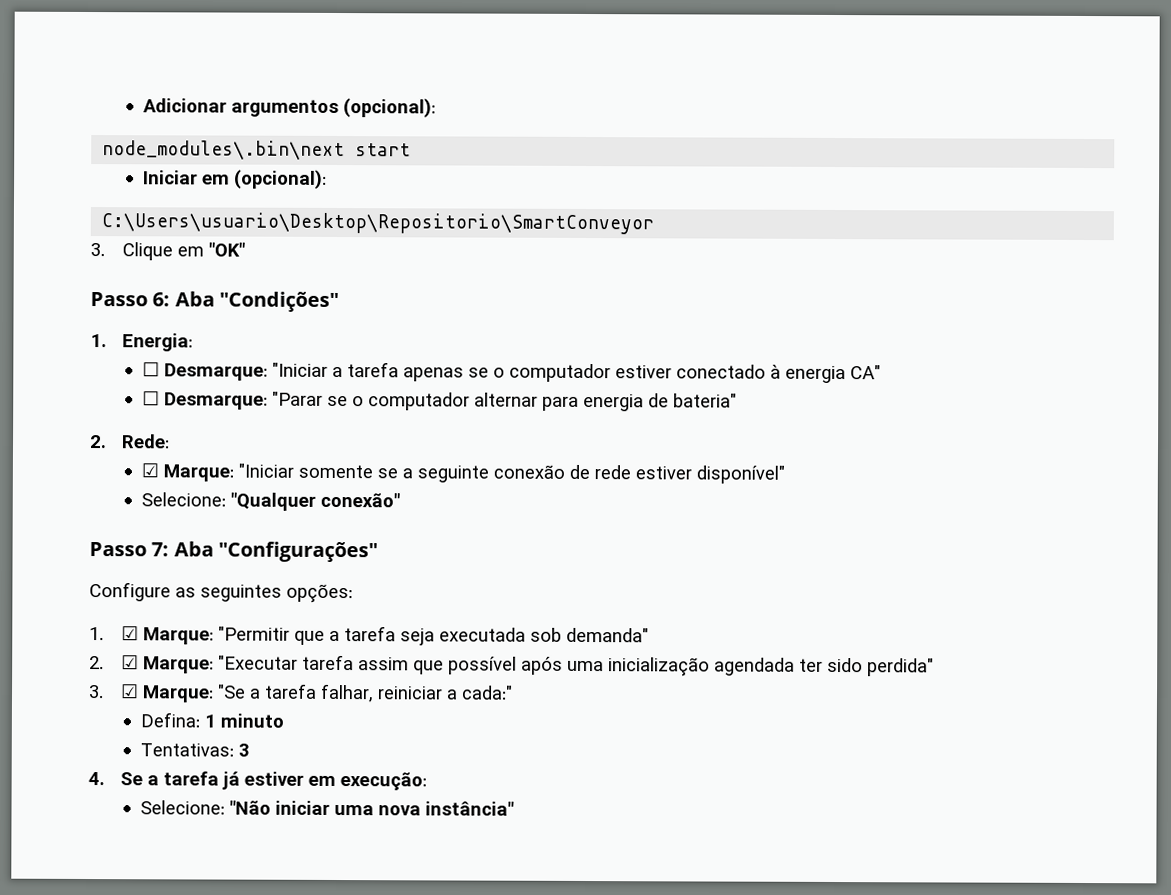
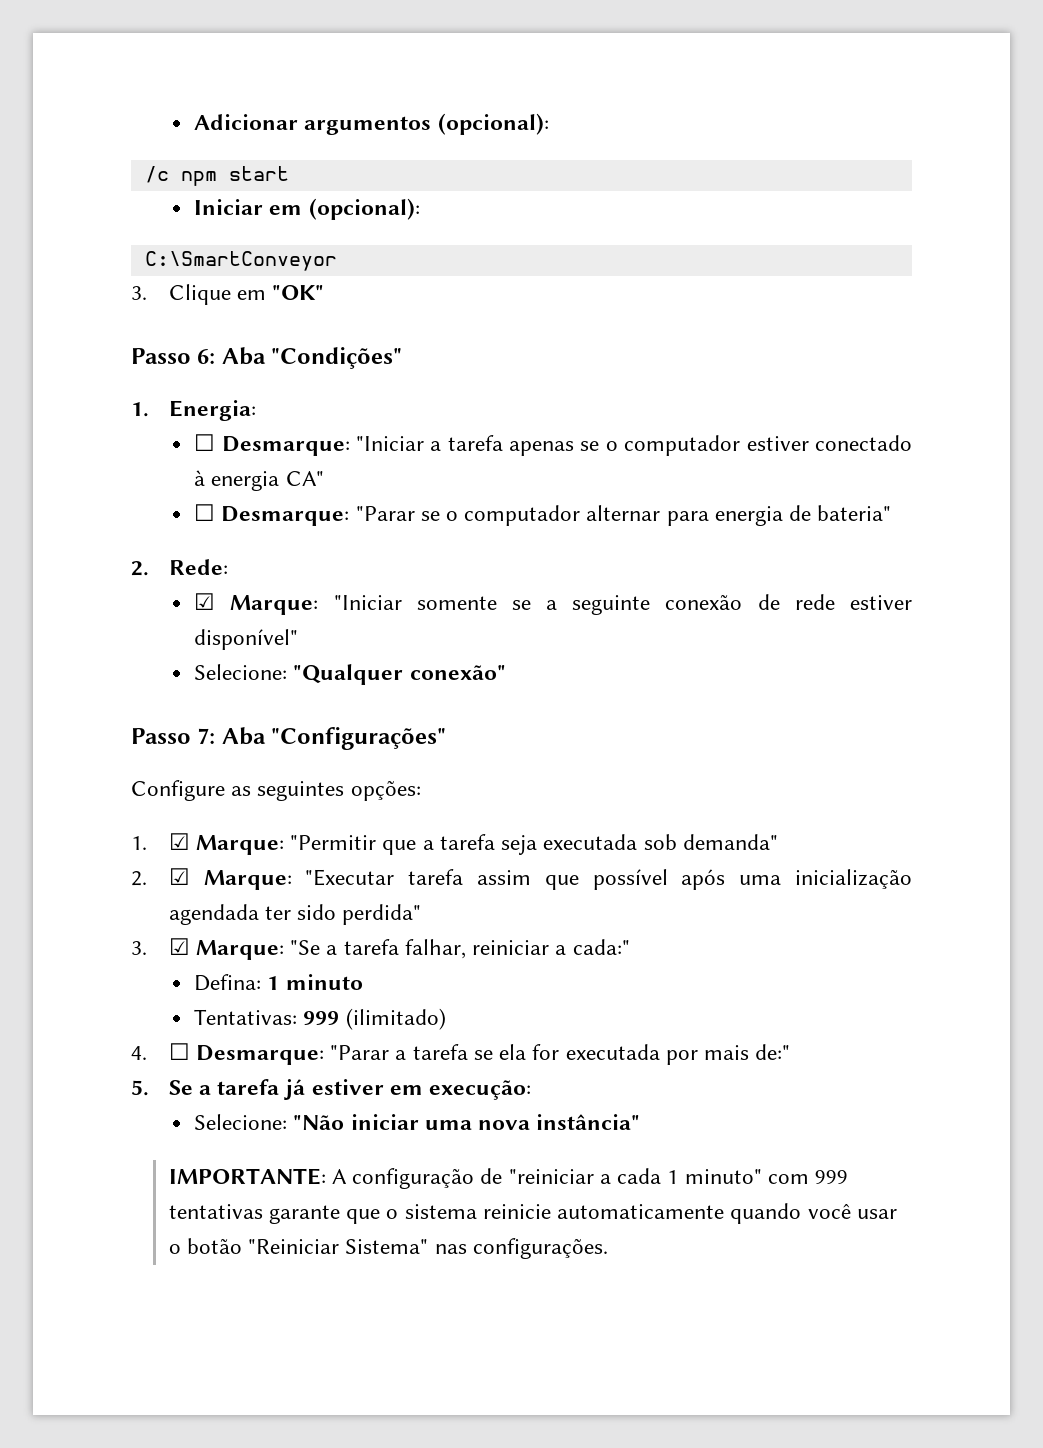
- node_modules\.bin\next start
+ /c npm start
- C:\Users\usuario\Desktop\Repositorio\SmartConveyor
+ C:\SmartConveyor
- Tentativas: 3
- 4. Se a tarefa já estiver em execução:
+ Tentativas: 999 (ilimitado)
+ 4. ☐ Desmarque: "Parar a tarefa se ela for executada por mais de:"
+ 5. Se a tarefa já estiver em execução:
+ IMPORTANTE: A configuração de "reiniciar a cada 1 minuto" com 999 tentativas garante que o sistema reinicie automaticamente quando você usar o botão "Reiniciar Sistema" nas configurações.

